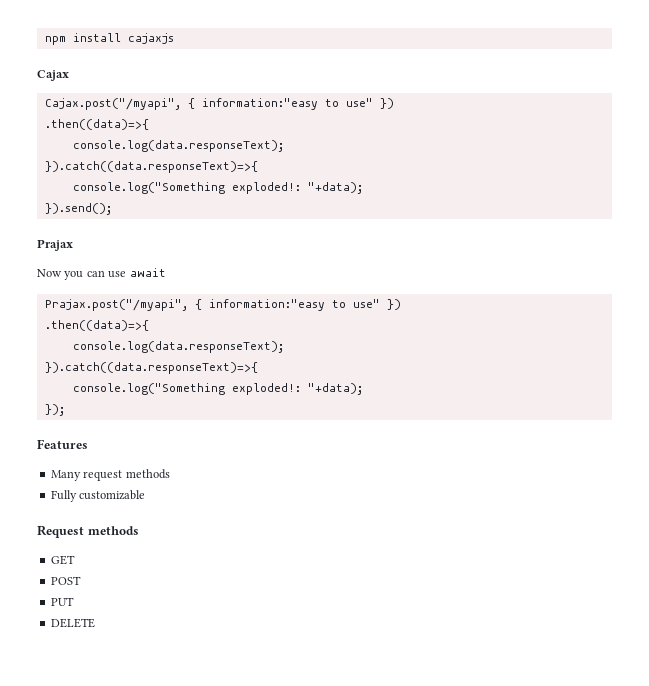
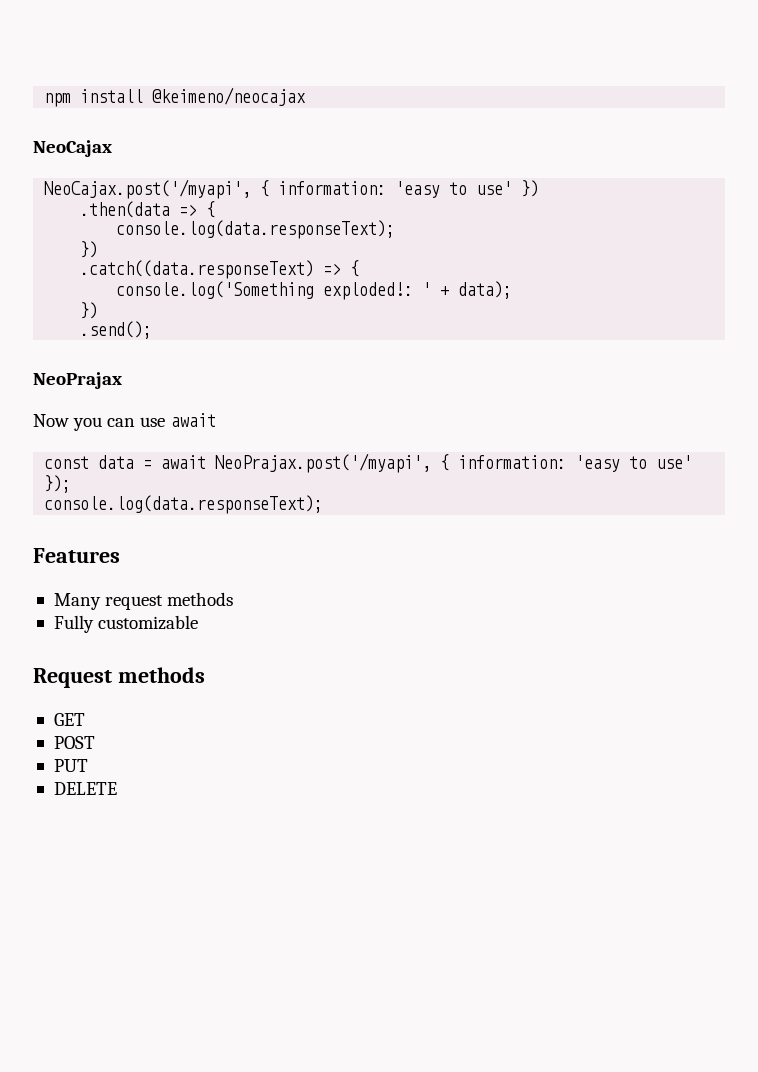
- npm install cajaxjs
- Cajax
- Cajax.post("/myapi", { information:"easy to use" })
- .then((data)=>{
+ npm install @keimeno/neocajax
+ NeoCajax
+ NeoCajax.post('/myapi', { information: 'easy to use' })
+ .then(data => {
  console.log(data.responseText);
- }).catch((data.responseText)=>{
- console.log("Something exploded!: "+data);
- }).send();
- Prajax
+ })
+ .catch((data.responseText) => {
+ console.log('Something exploded!: ' + data);
+ })
+ .send();
+ NeoPrajax
- Prajax.post("/myapi", { information:"easy to use" })
- .then((data)=>{
+ const data = await NeoPrajax.post('/myapi', { information: 'easy to use' });
  console.log(data.responseText);
- }).catch((data.responseText)=>{
- console.log("Something exploded!: "+data);
- });

